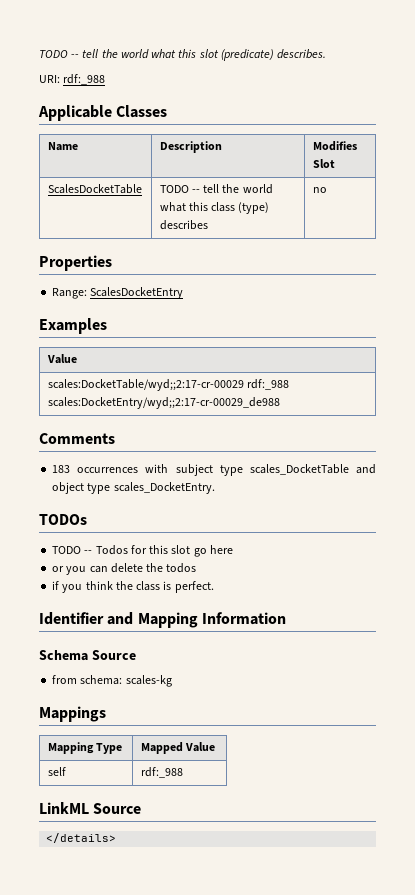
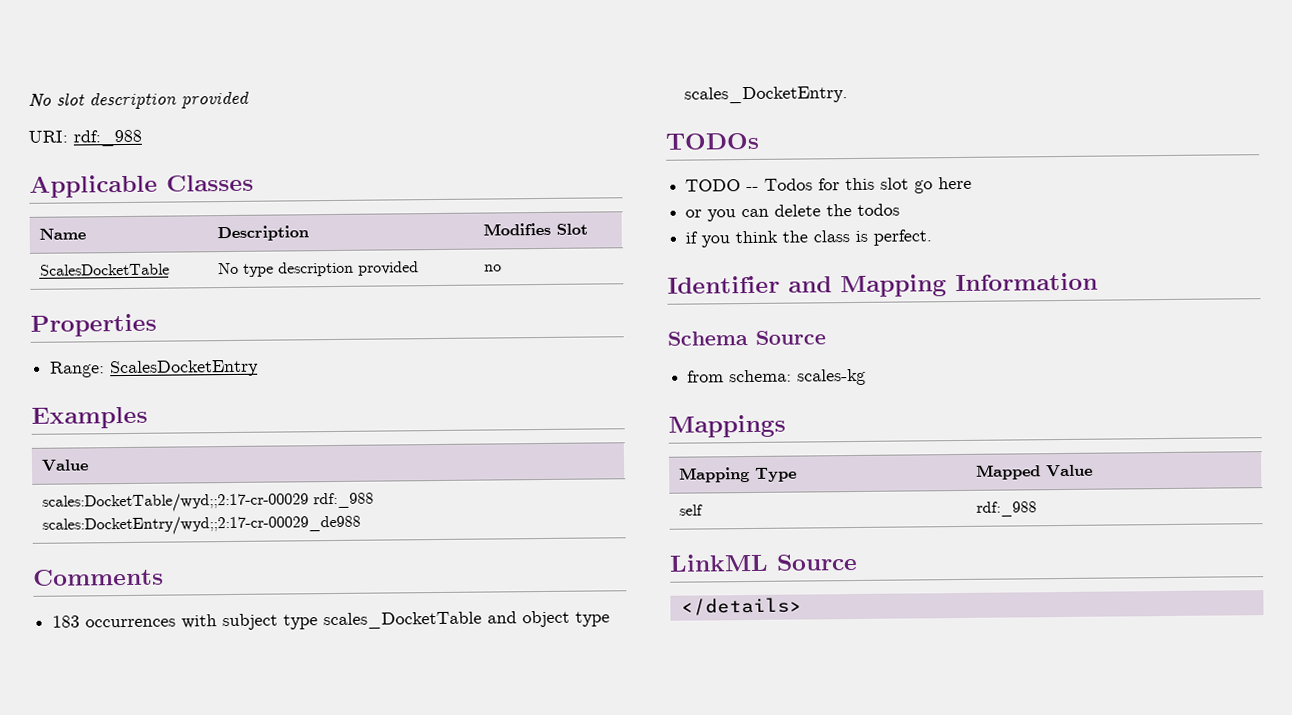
- TODO -- tell the world what this slot (predicate) describes.
+ No slot description provided
- ScalesDocketTable | TODO -- tell the world what this class (type) describes | no
+ ScalesDocketTable | No type description provided | no

